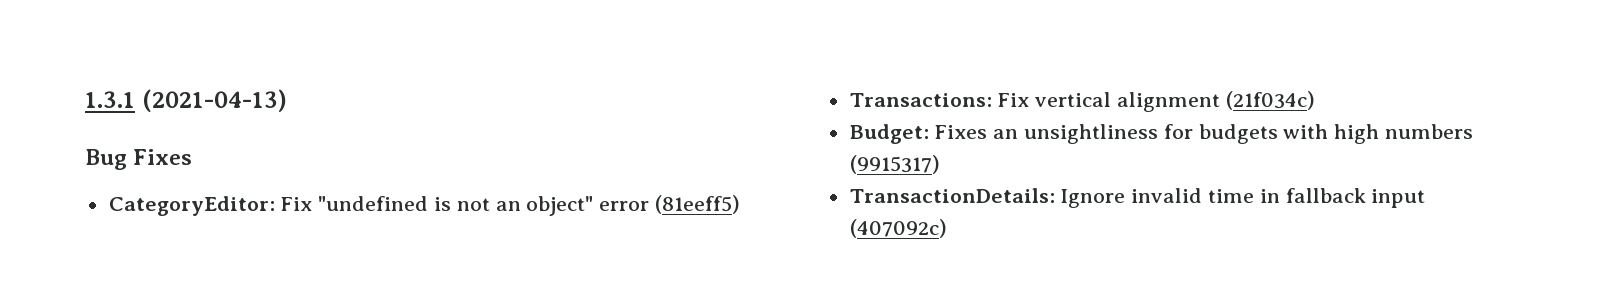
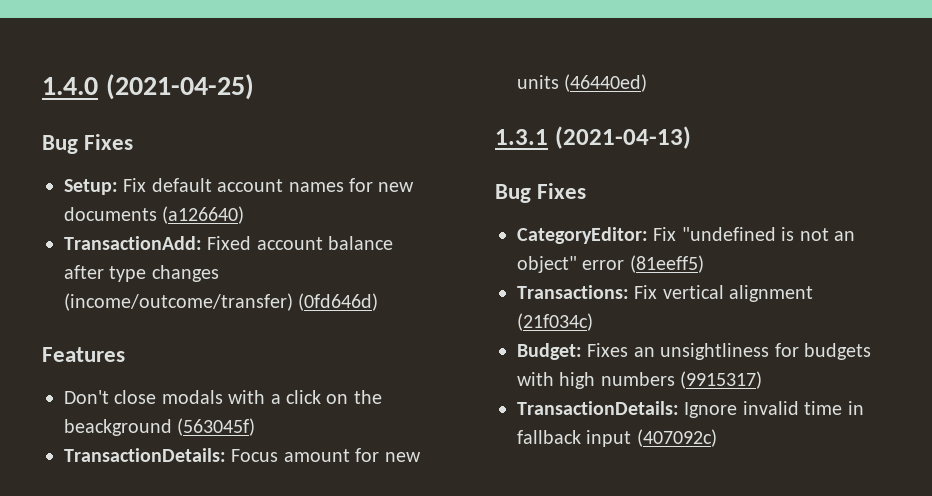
+ 1.4.0 (2021-04-25)
+ Bug Fixes
+ Setup: Fix default account names for new documents (a126640)
+ TransactionAdd: Fixed account balance after type changes (income/outcome/transfer) (0fd646d)
+ Features
+ Don't close modals with a click on the beackground (563045f)
+ TransactionDetails: Focus amount for new units (46440ed)

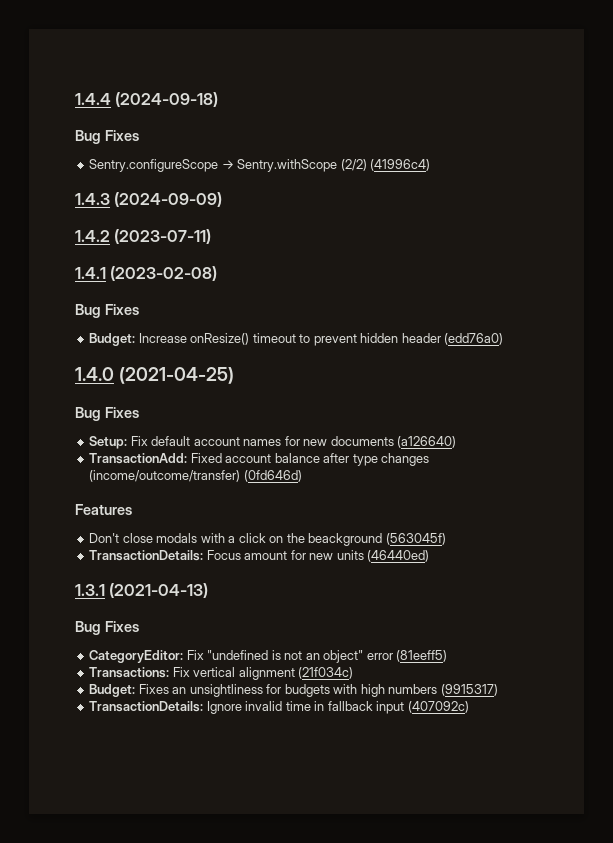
+ 1.4.4 (2024-09-18)
+ Bug Fixes
+ Sentry.configureScope → Sentry.withScope (2/2) (41996c4)
+ 1.4.3 (2024-09-09)
+ 1.4.2 (2023-07-11)
+ 1.4.1 (2023-02-08)
+ Bug Fixes
+ Budget: Increase onResize() timeout to prevent hidden header (edd76a0)

